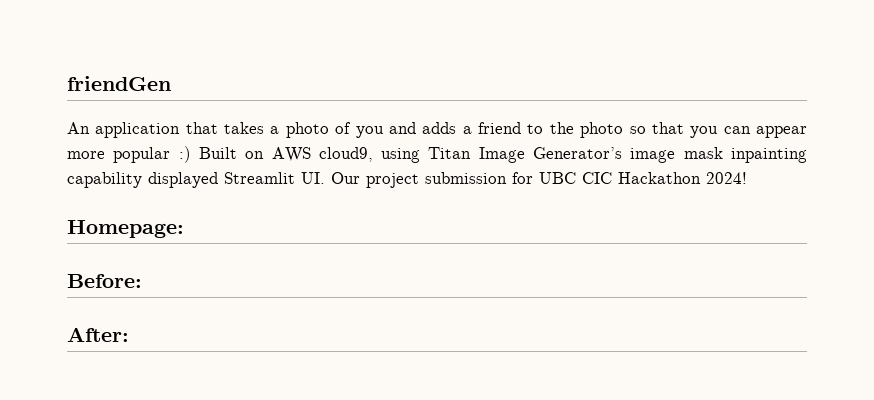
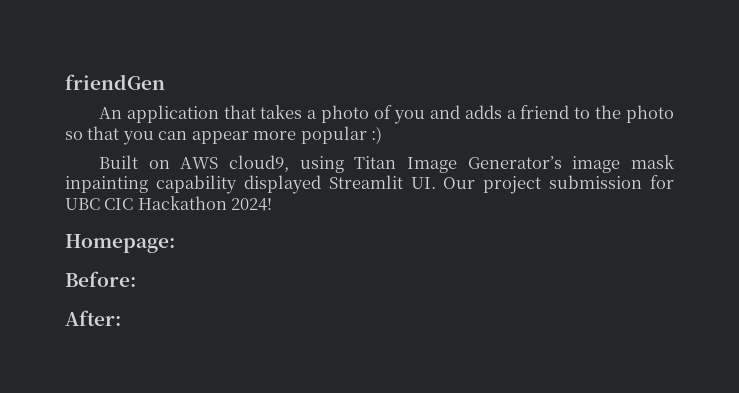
- An application that takes a photo of you and adds a friend to the photo so that you can appear more popular :) Built on AWS cloud9, using Titan Image Generator’s image mask inpainting capability displayed Streamlit UI. Our project submission for UBC CIC Hackathon 2024!
+ An application that takes a photo of you and adds a friend to the photo so that you can appear more popular :)
+ Built on AWS cloud9, using Titan Image Generator’s image mask inpainting capability displayed Streamlit UI. Our project submission for UBC CIC Hackathon 2024!

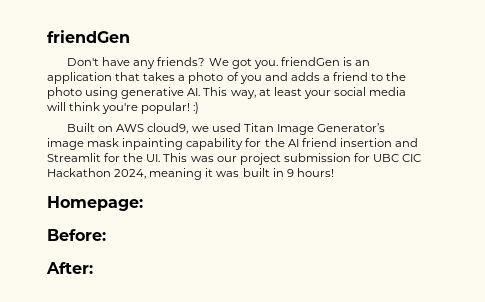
- An application that takes a photo of you and adds a friend to the photo so that you can appear more popular :)
+ Don't have any friends? We got you. friendGen is an application that takes a photo of you and adds a friend to the photo using generative AI. This way, at least your social media will think you're popular! :)
- Built on AWS cloud9, using Titan Image Generator’s image mask inpainting capability displayed Streamlit UI. Our project submission for UBC CIC Hackathon 2024!
+ Built on AWS cloud9, we used Titan Image Generator’s image mask inpainting capability for the AI friend insertion and Streamlit for the UI. This was our project submission for UBC CIC Hackathon 2024, meaning it was built in 9 hours!

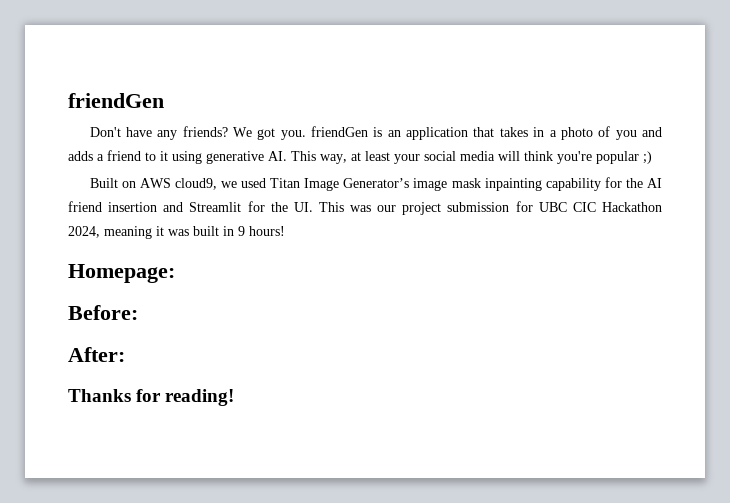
- We got you. friendGen is an application that takes a photo of you and adds a friend to the photo using generative AI. This way, at least your social media will think you're popular! :)
+ We got you. friendGen is an application that takes in a photo of you and adds a friend to it using generative AI. This way, at least your social media will think you're popular ;)
+ Thanks for reading!

